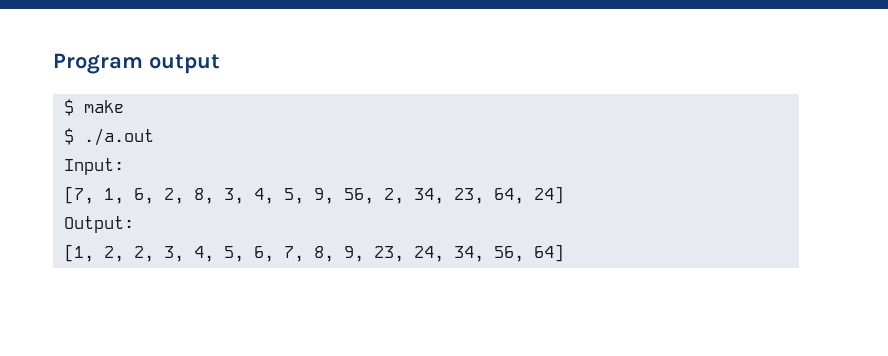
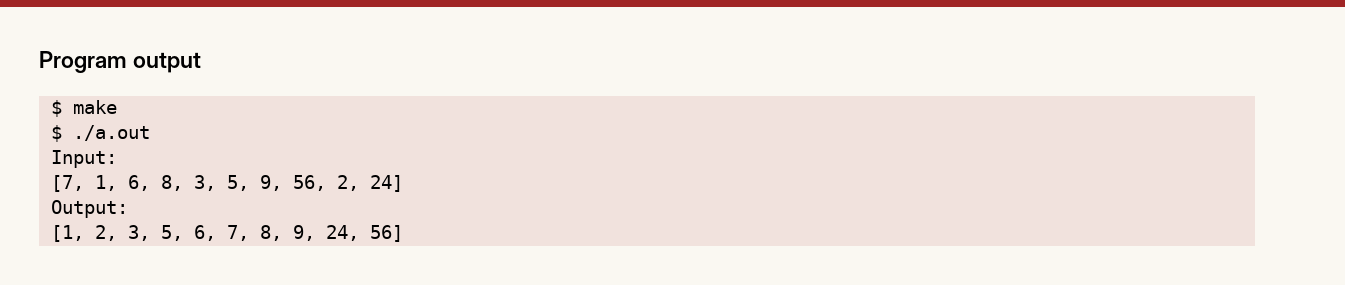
- [7, 1, 6, 2, 8, 3, 4, 5, 9, 56, 2, 34, 23, 64, 24]
+ [7, 1, 6, 8, 3, 5, 9, 56, 2, 24]
- [1, 2, 2, 3, 4, 5, 6, 7, 8, 9, 23, 24, 34, 56, 64]
+ [1, 2, 3, 5, 6, 7, 8, 9, 24, 56]

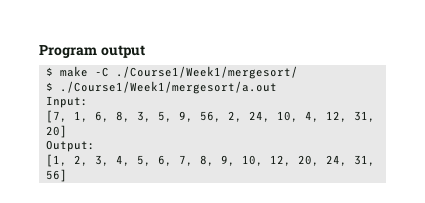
- $ make
- $ ./a.out
+ $ make -C ./Course1/Week1/mergesort/
+ $ ./Course1/Week1/mergesort/a.out
- [7, 1, 6, 8, 3, 5, 9, 56, 2, 24]
+ [7, 1, 6, 8, 3, 5, 9, 56, 2, 24, 10, 4, 12, 31, 20]
- [1, 2, 3, 5, 6, 7, 8, 9, 24, 56]
+ [1, 2, 3, 4, 5, 6, 7, 8, 9, 10, 12, 20, 24, 31, 56]

